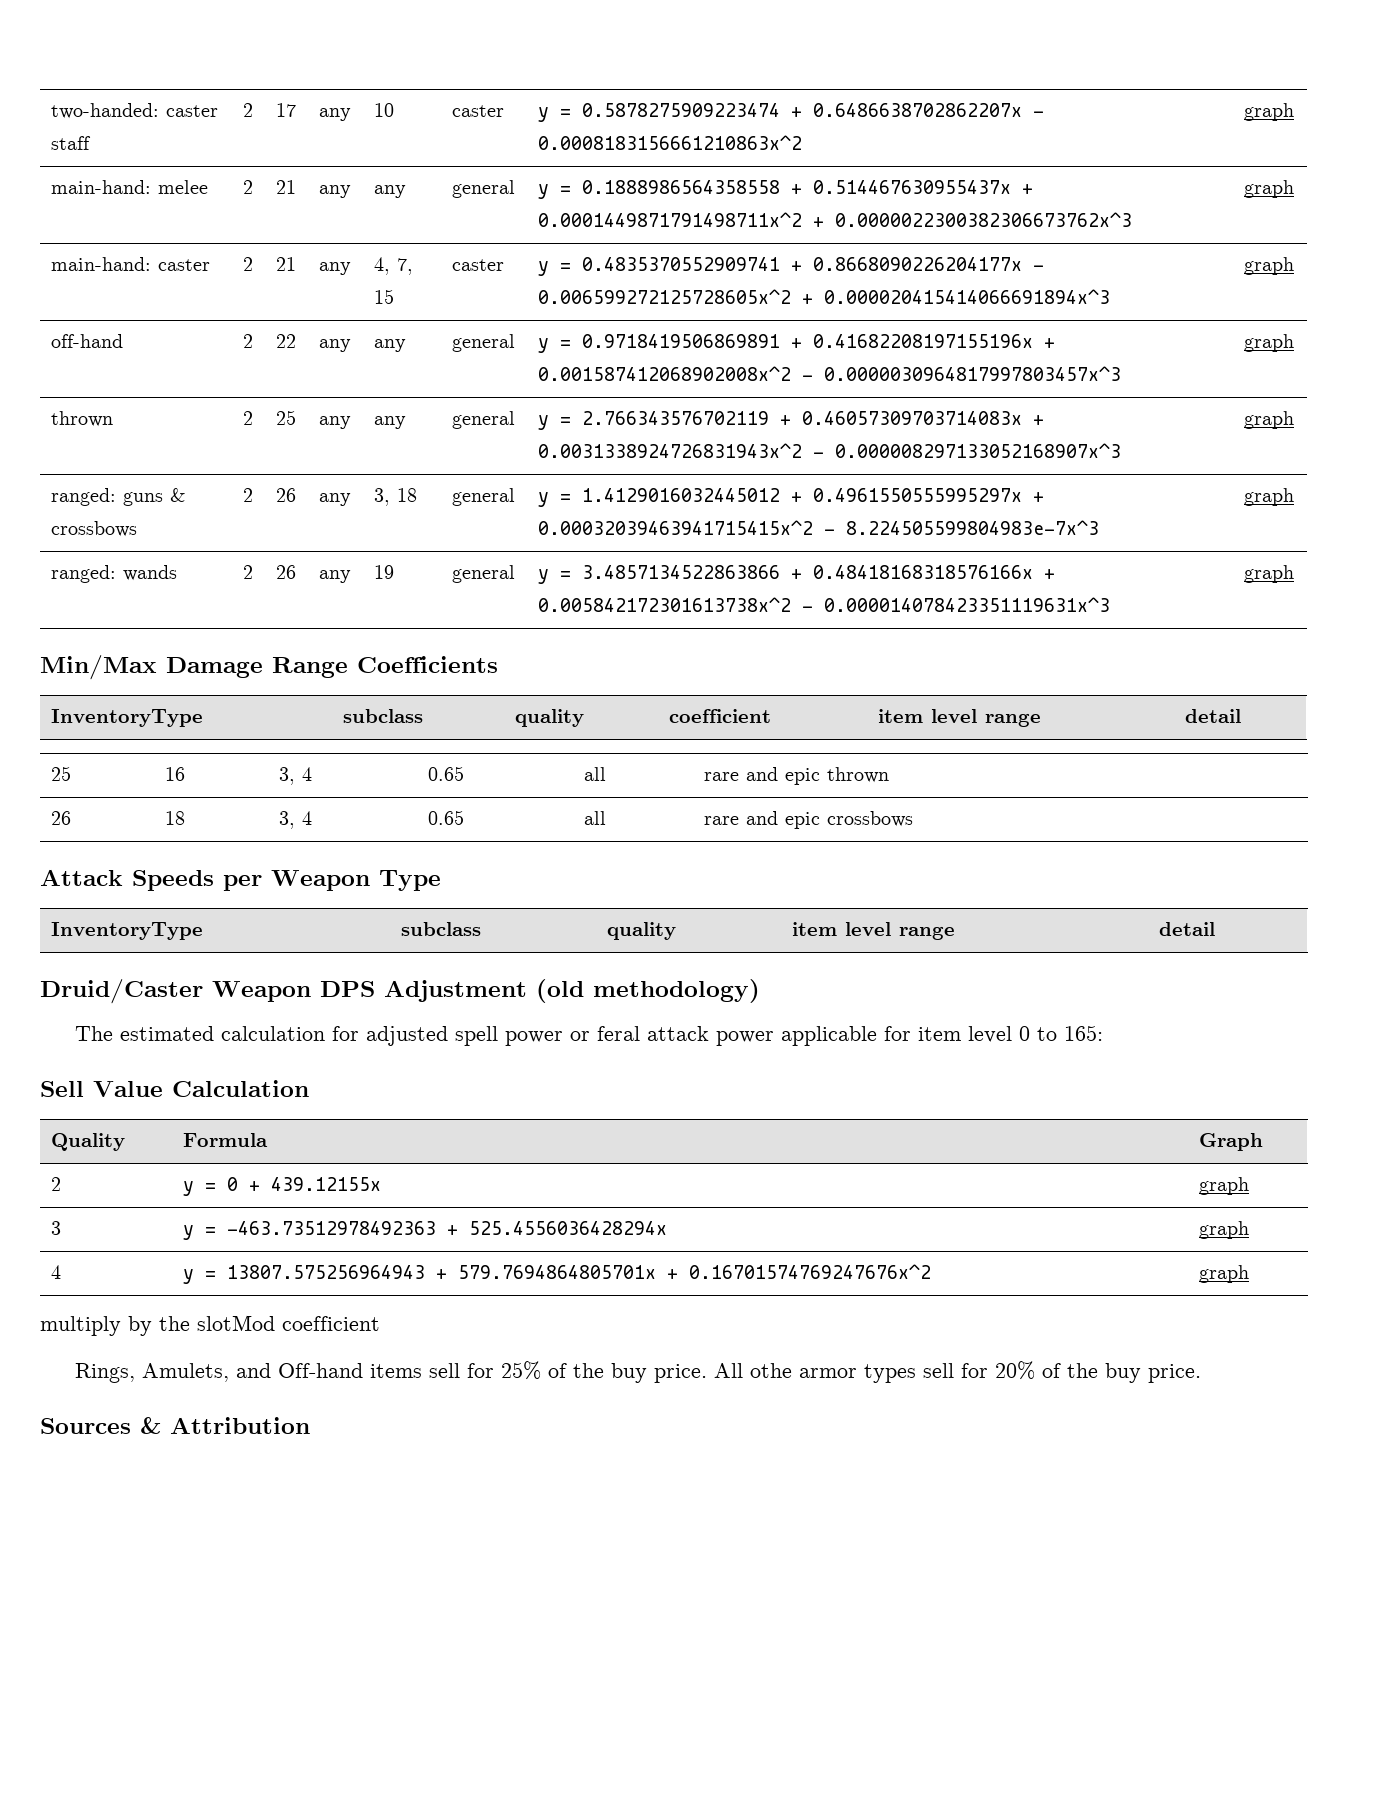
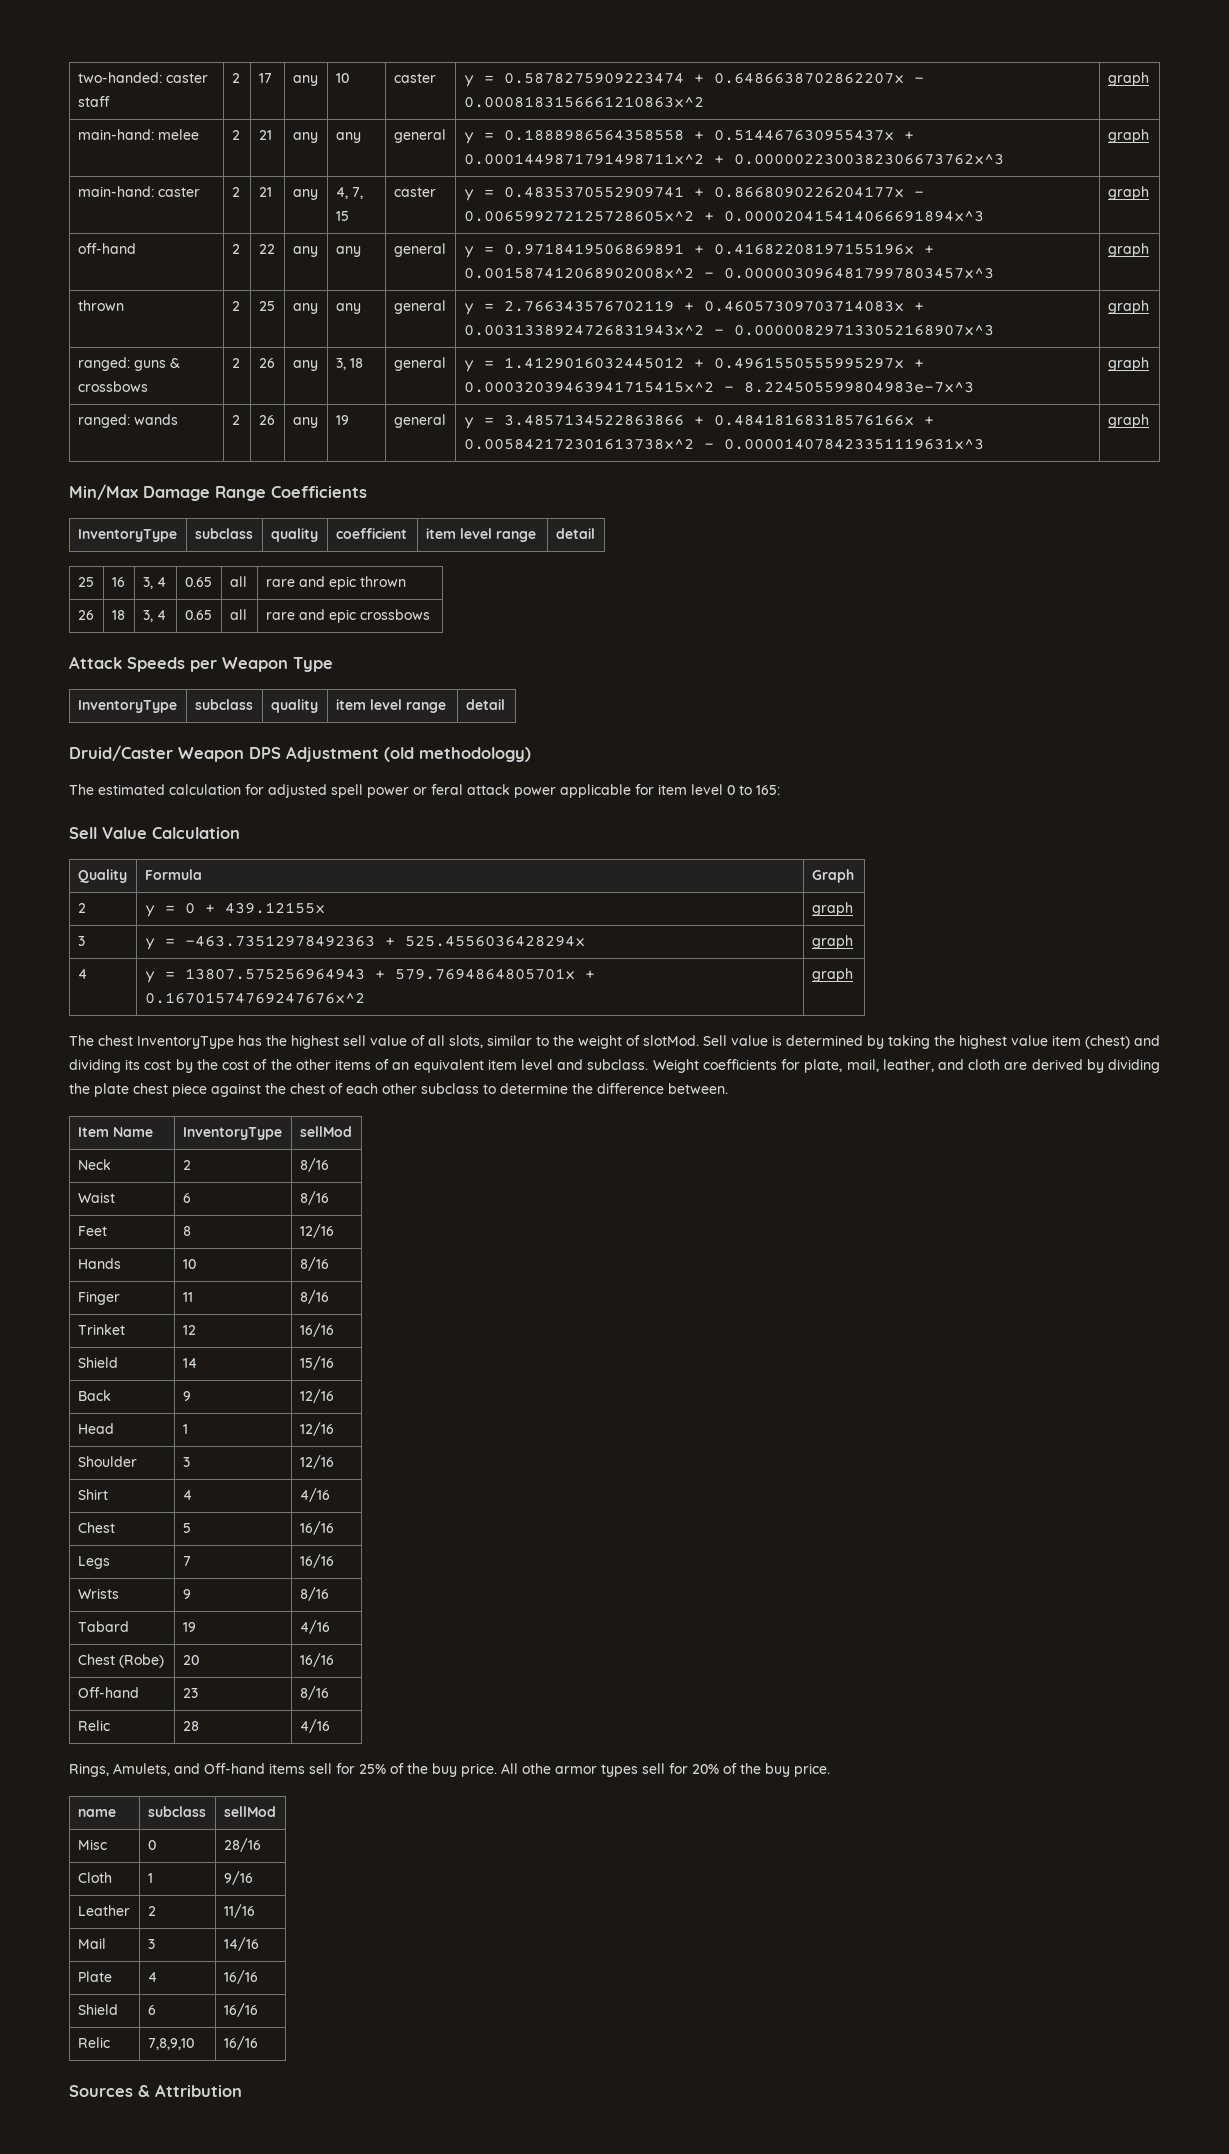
- multiply by the slotMod coefficient
+ The chest InventoryType has the highest sell value of all slots, similar to the weight of slotMod. Sell value is determined by taking the highest value item (chest) and dividing its cost by the cost of the other items of an equivalent item level and subclass. Weight coefficients for plate, mail, leather, and cloth are derived by dividing the plate chest piece against the chest of each other subclass to determine the difference between.
+ Item Name | InventoryType | sellMod
+ Neck | 2 | 8/16
+ Waist | 6 | 8/16
+ Feet | 8 | 12/16
+ Hands | 10 | 8/16
+ Finger | 11 | 8/16
+ Trinket | 12 | 16/16
+ Shield | 14 | 15/16
+ Back | 9 | 12/16
+ Head | 1 | 12/16
+ Shoulder | 3 | 12/16
+ Shirt | 4 | 4/16
+ Chest | 5 | 16/16
+ Legs | 7 | 16/16
+ Wrists | 9 | 8/16
+ Tabard | 19 | 4/16
+ Chest (Robe) | 20 | 16/16
+ Off-hand | 23 | 8/16
+ Relic | 28 | 4/16
+ name | subclass | sellMod
+ Misc | 0 | 28/16
+ Cloth | 1 | 9/16
+ Leather | 2 | 11/16
+ Mail | 3 | 14/16
+ Plate | 4 | 16/16
+ Shield | 6 | 16/16
+ Relic | 7,8,9,10 | 16/16

